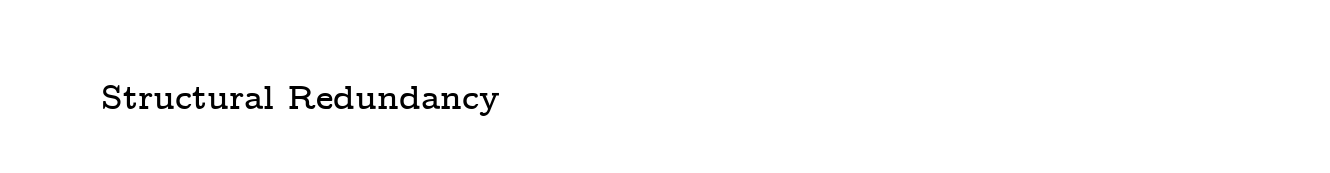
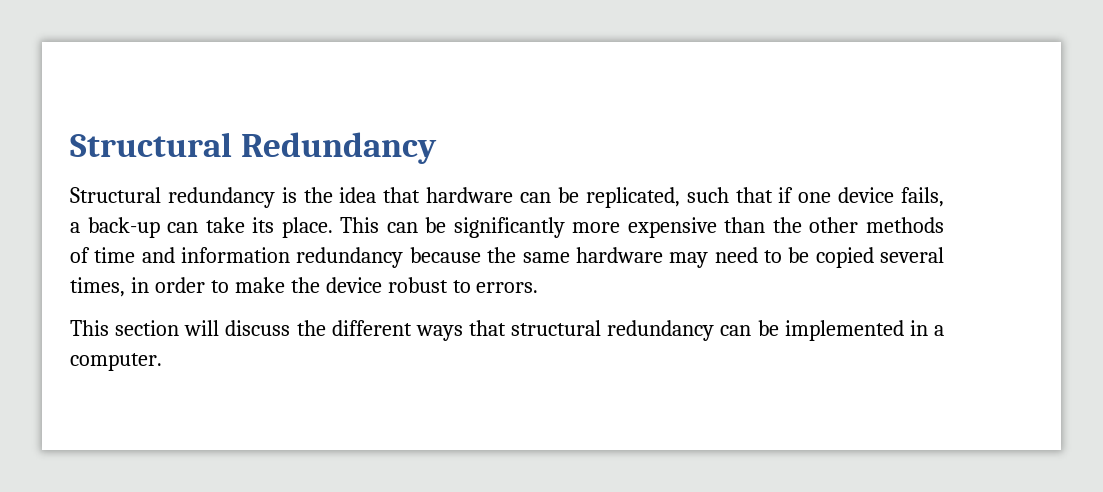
+ Structural redundancy is the idea that hardware can be replicated, such that if one device fails, a back-up can take its place. This can be significantly more expensive than the other methods of time and information redundancy because the same hardware may need to be copied several times, in order to make the device robust to errors.
+ This section will discuss the different ways that structural redundancy can be implemented in a computer.

